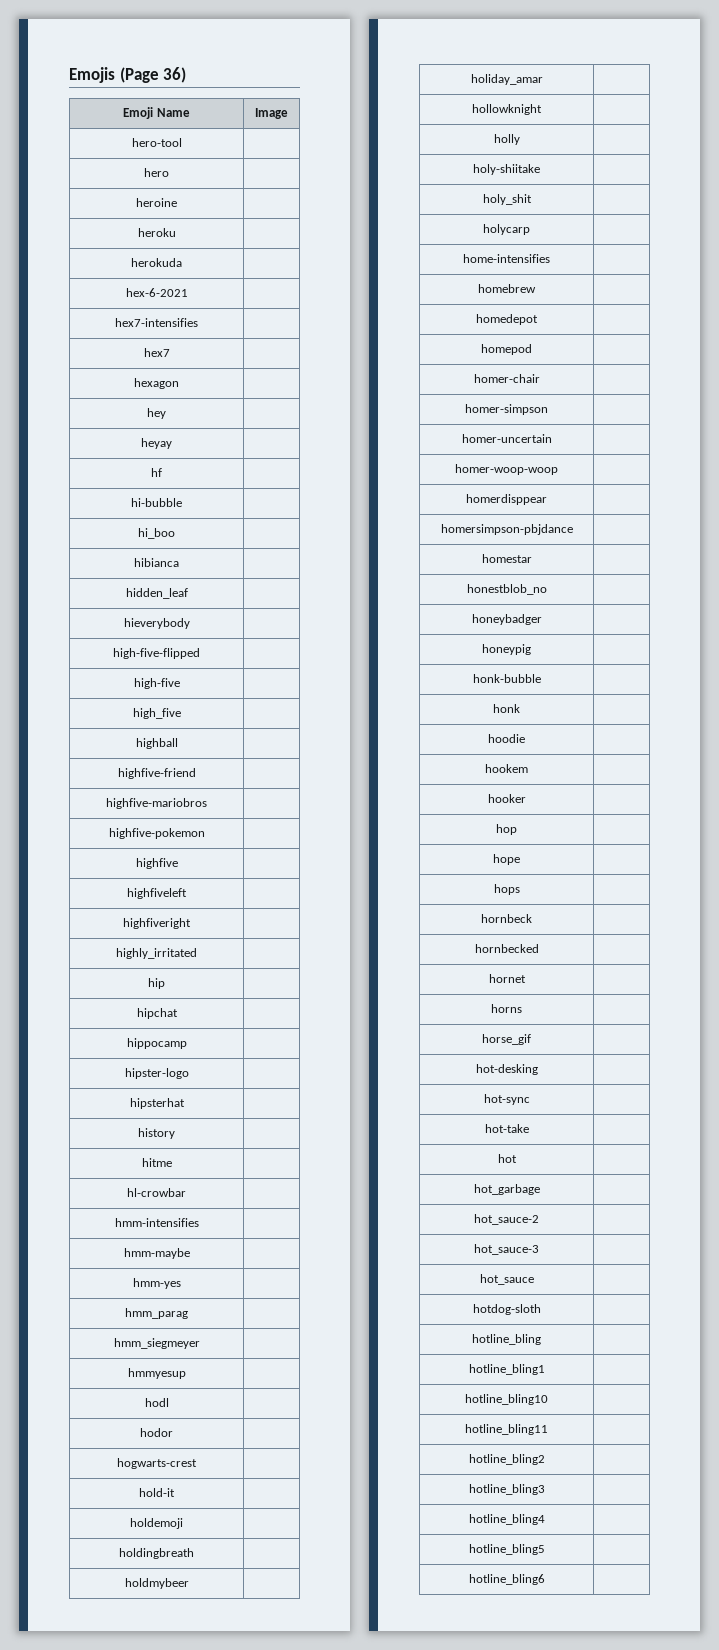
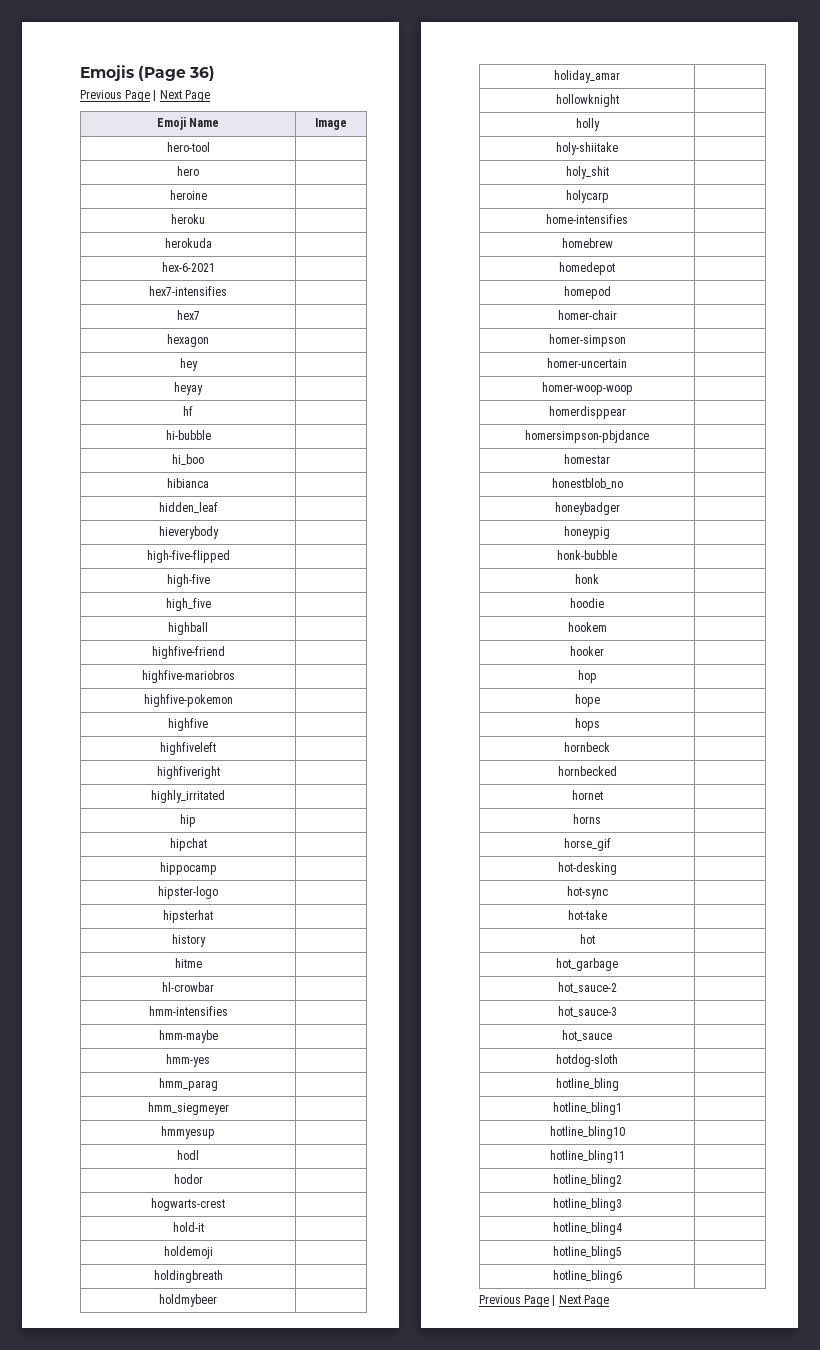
  Emojis (Page 36)
+ Previous Page | Next Page
  hotline_bling6 |
+ Previous Page | Next Page

